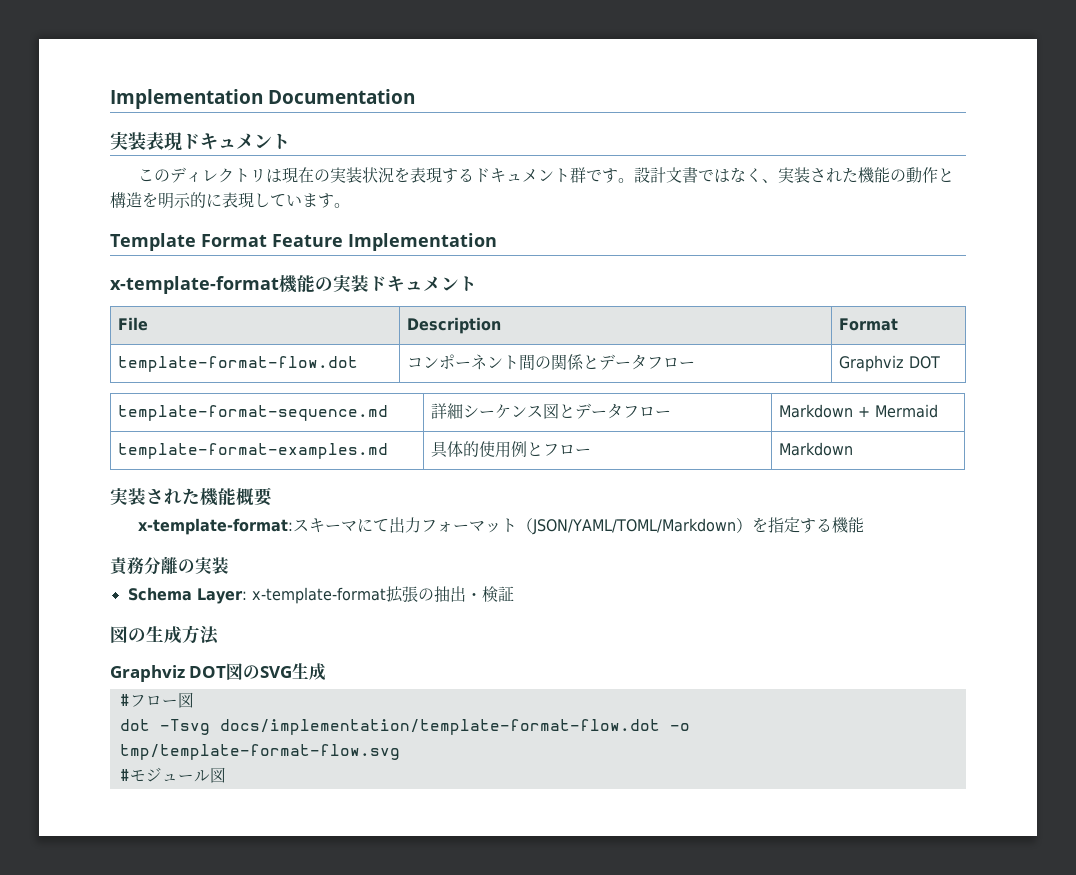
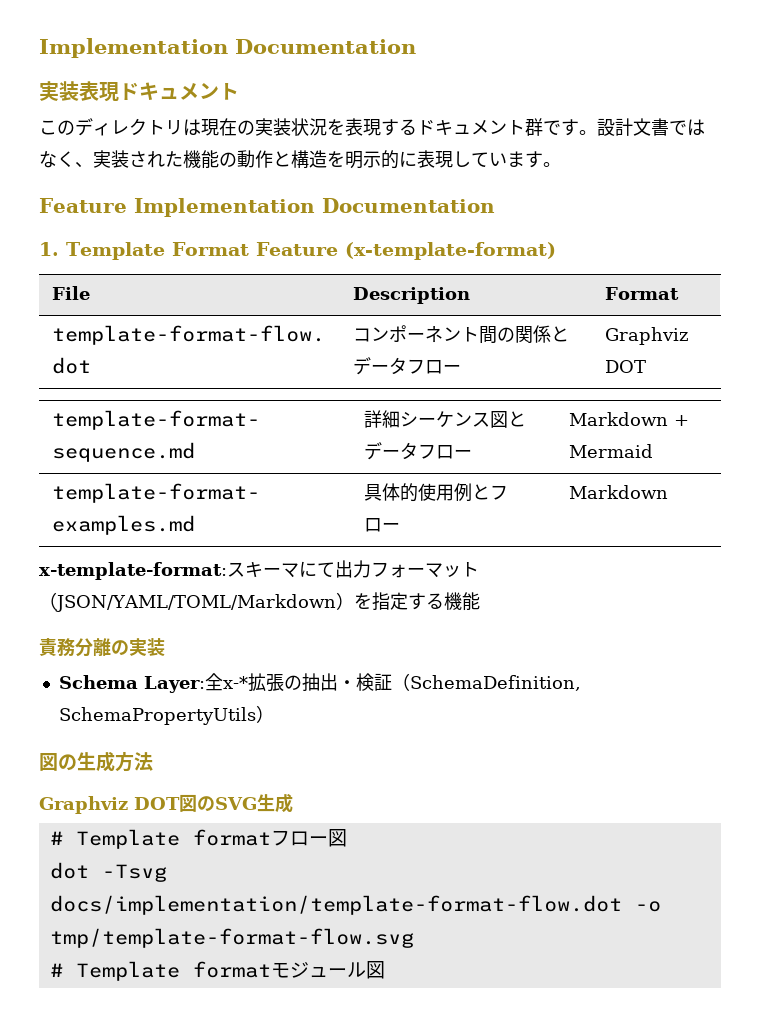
- Template Format Feature Implementation
- x-template-format機能の実装ドキュメント
+ Feature Implementation Documentation
+ 1. Template Format Feature (x-template-format)
- 実装された機能概要
- Schema Layer: x-template-format拡張の抽出・検証
+ Schema Layer:全x-*拡張の抽出・検証（SchemaDefinition, SchemaPropertyUtils）
- #フロー図
+ # Template formatフロー図
- #モジュール図
+ # Template formatモジュール図

